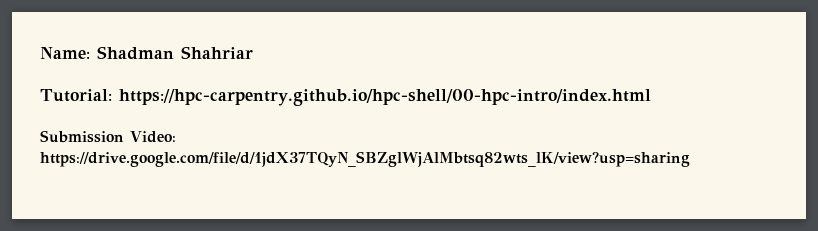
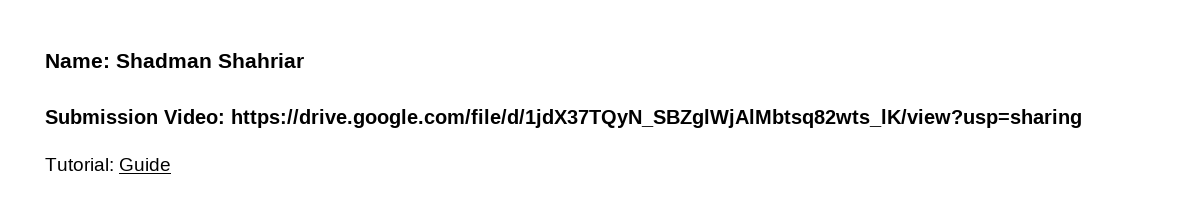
- Tutorial: https://hpc-carpentry.github.io/hpc-shell/00-hpc-intro/index.html
+ Tutorial: Guide

